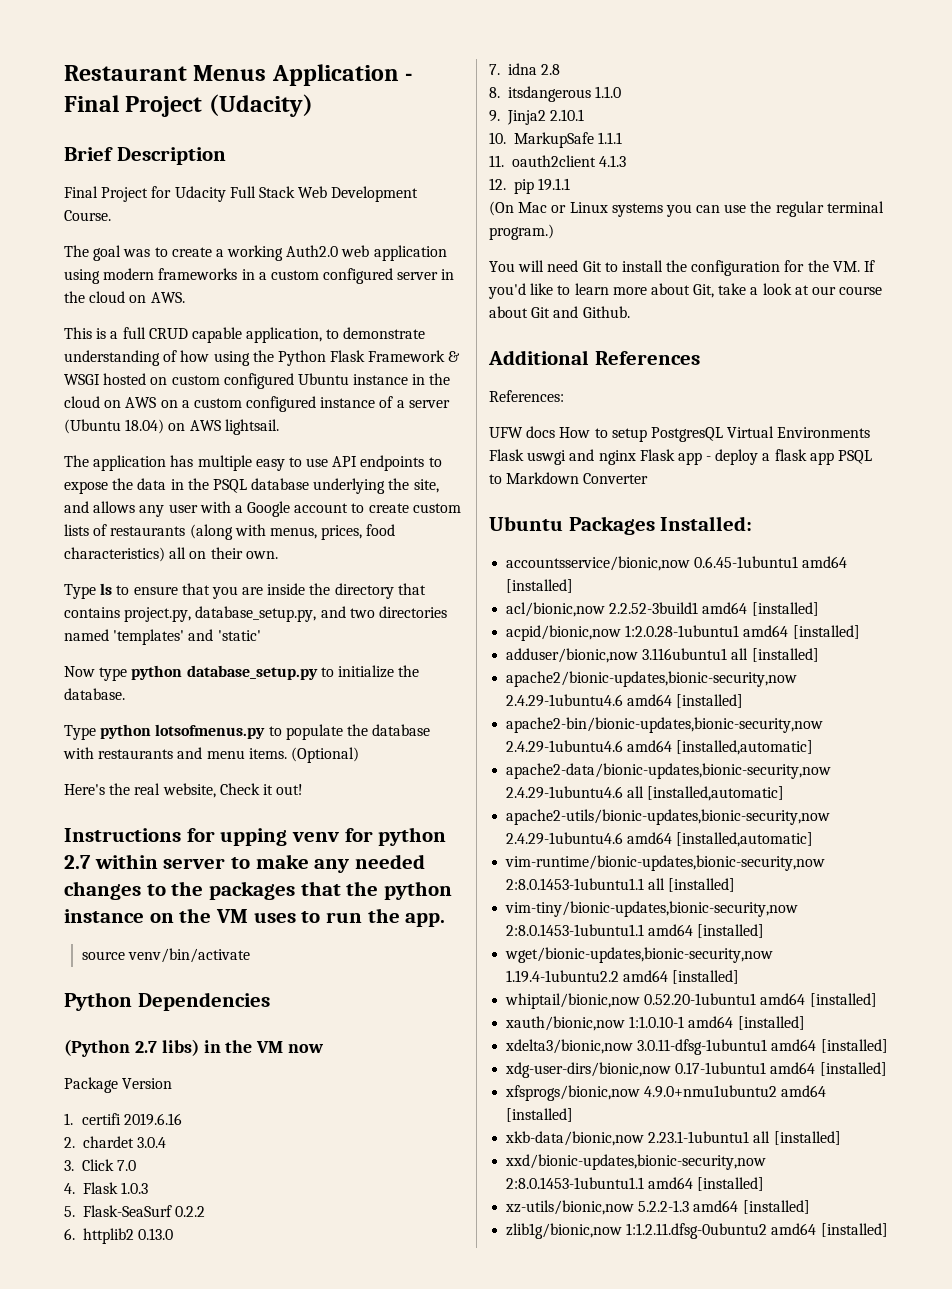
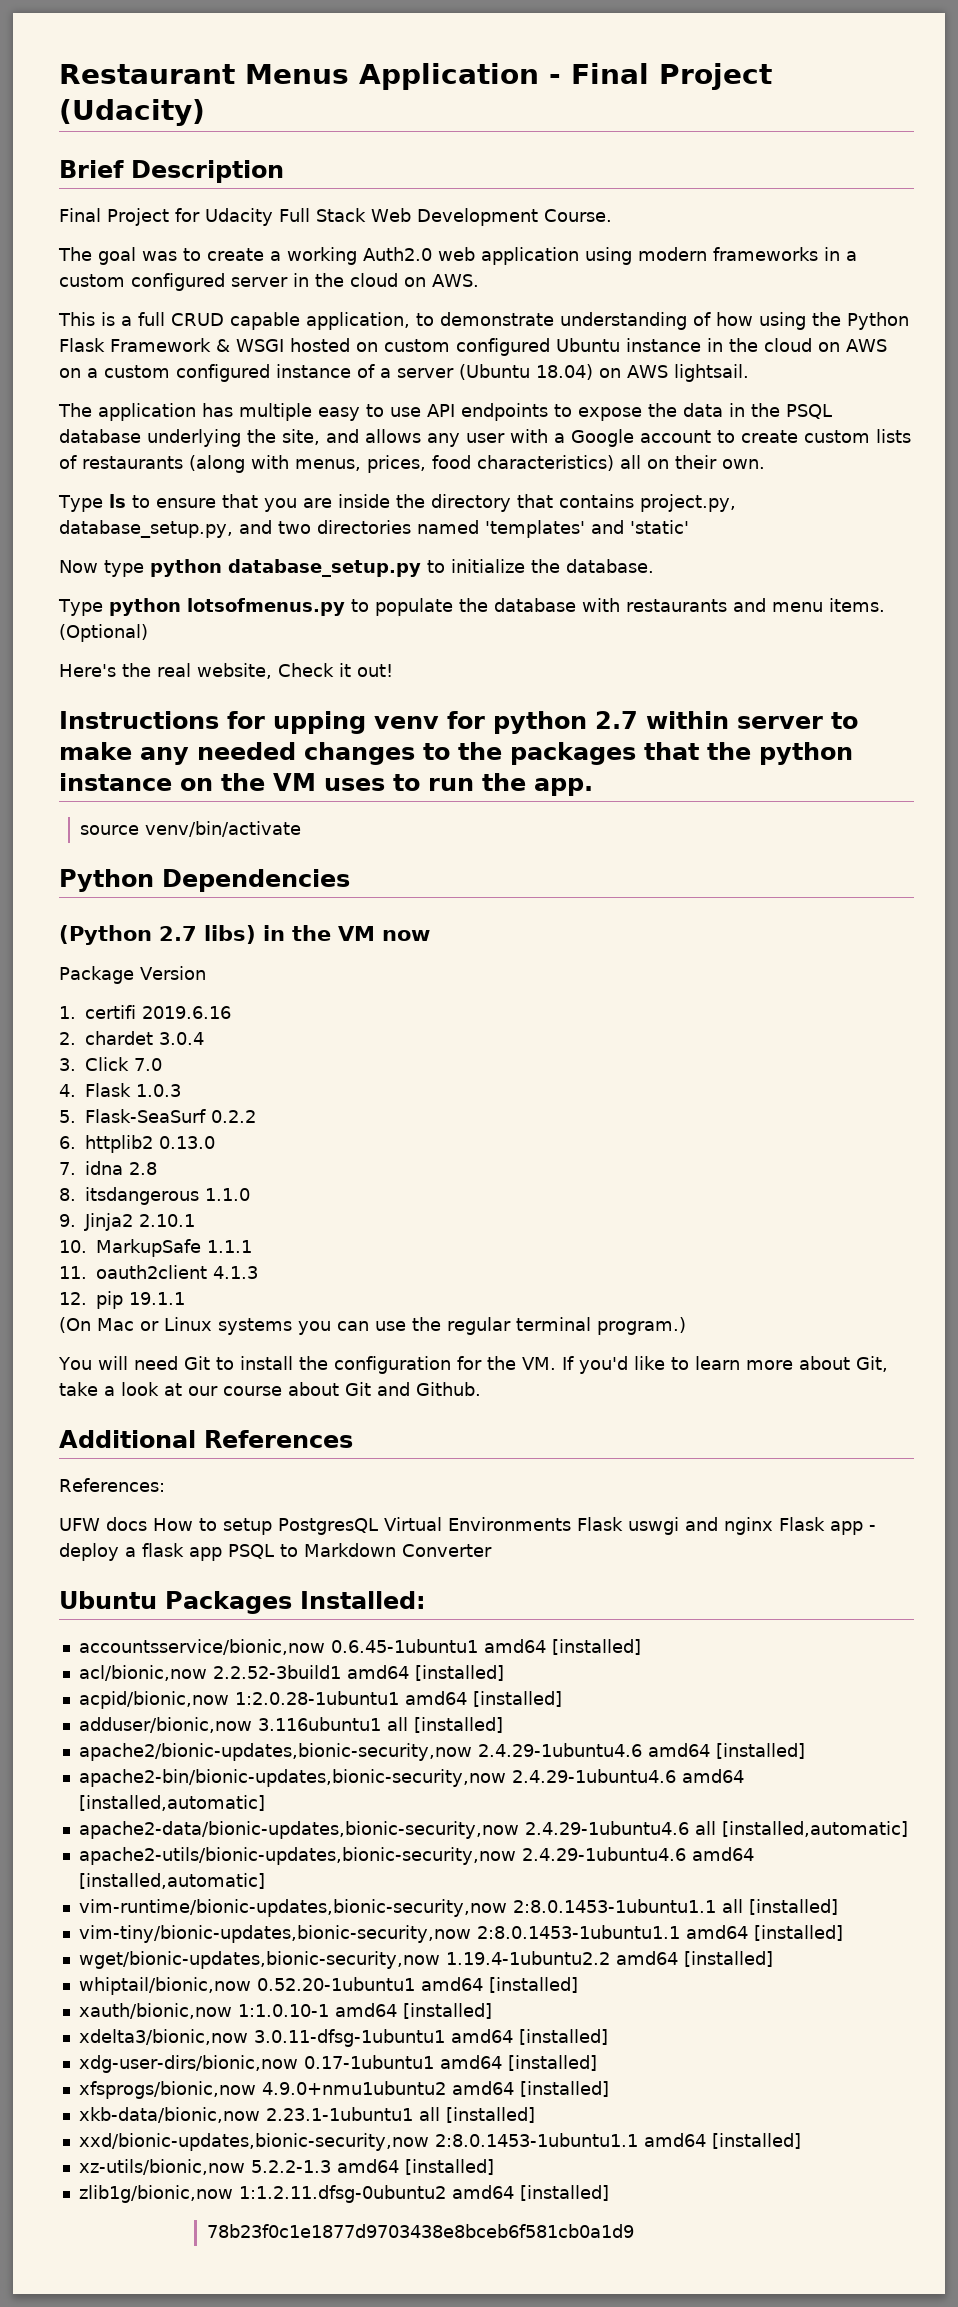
+ 78b23f0c1e1877d9703438e8bceb6f581cb0a1d9

